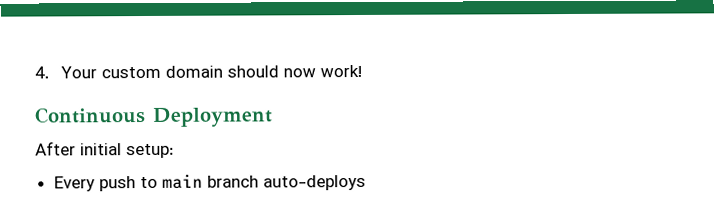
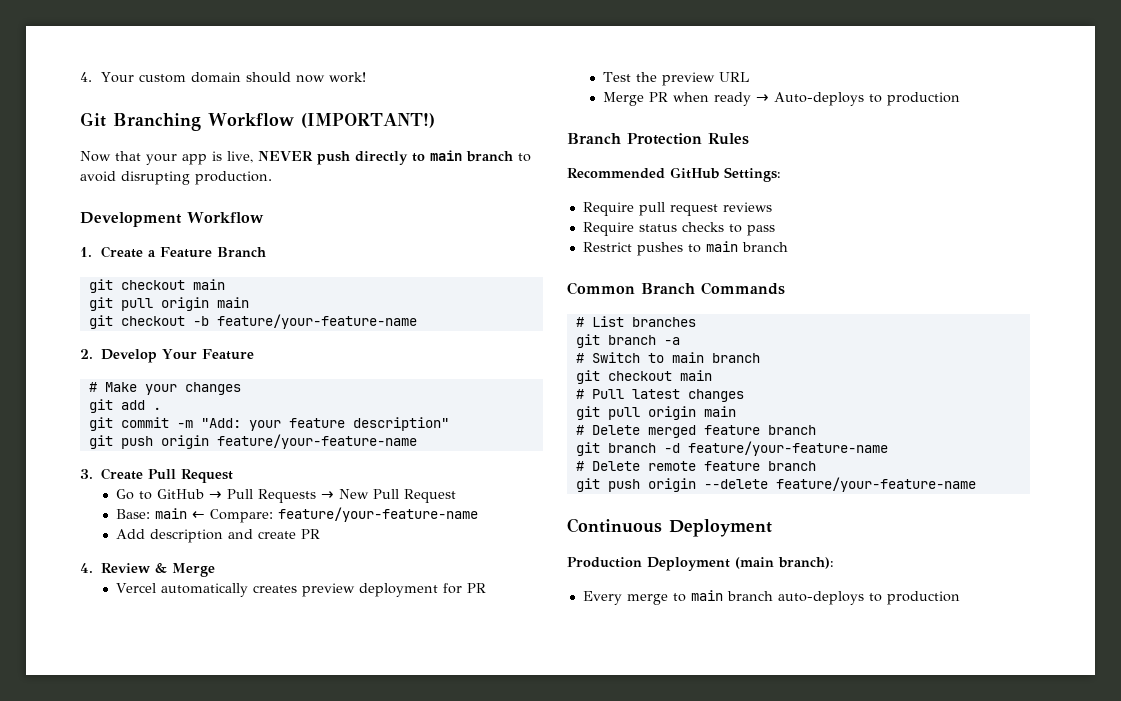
+ Git Branching Workflow (IMPORTANT!)
+ Now that your app is live, NEVER push directly to main branch to avoid disrupting production.
+ Development Workflow
+ 1. Create a Feature Branch
+ git checkout main
+ git pull origin main
+ git checkout -b feature/your-feature-name
+ 2. Develop Your Feature
+ # Make your changes
+ git add .
+ git commit -m "Add: your feature description"
+ git push origin feature/your-feature-name
+ 3. Create Pull Request
+ Go to GitHub → Pull Requests → New Pull Request
+ Base: main ← Compare: feature/your-feature-name
+ Add description and create PR
+ 4. Review & Merge
+ Vercel automatically creates preview deployment for PR
+ Test the preview URL
+ Merge PR when ready → Auto-deploys to production
+ Branch Protection Rules
+ Recommended GitHub Settings:
+ Require pull request reviews
+ Require status checks to pass
+ Restrict pushes to main branch
+ Common Branch Commands
+ # List branches
+ git branch -a
+ # Switch to main branch
+ git checkout main
+ # Pull latest changes
+ git pull origin main
+ # Delete merged feature branch
+ git branch -d feature/your-feature-name
+ # Delete remote feature branch
+ git push origin --delete feature/your-feature-name
  Continuous Deployment
- After initial setup:
+ Production Deployment (main branch):
- Every push to main branch auto-deploys
+ Every merge to main branch auto-deploys to production

